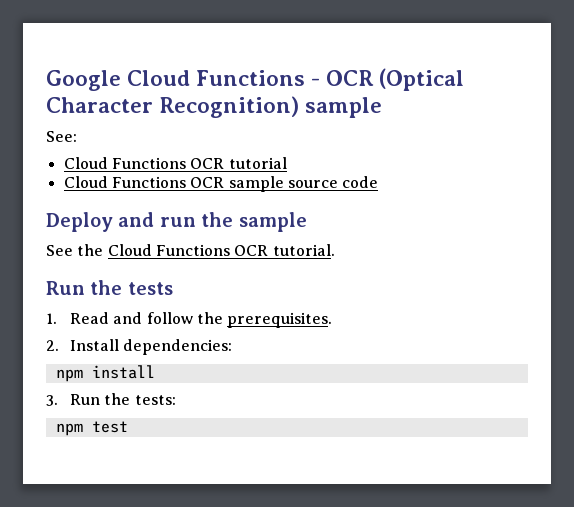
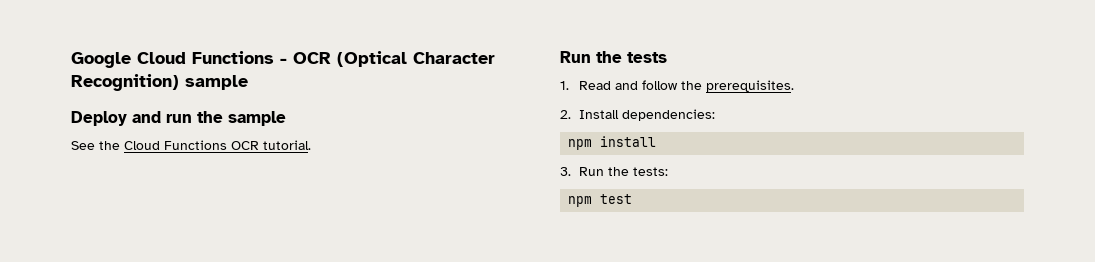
- See:
- Cloud Functions OCR tutorial
- Cloud Functions OCR sample source code

